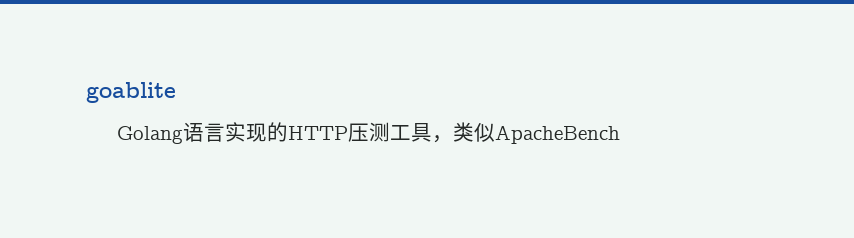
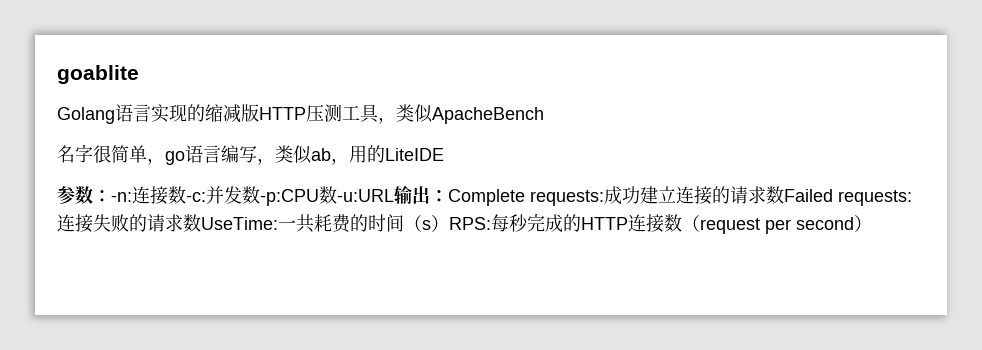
- Golang语言实现的HTTP压测工具，类似ApacheBench
+ Golang语言实现的缩减版HTTP压测工具，类似ApacheBench
+ 名字很简单，go语言编写，类似ab，用的LiteIDE
+ 参数：-n:连接数-c:并发数-p:CPU数-u:URL输出：Complete requests:成功建立连接的请求数Failed requests:连接失败的请求数UseTime:一共耗费的时间（s）RPS:每秒完成的HTTP连接数（request per second）

